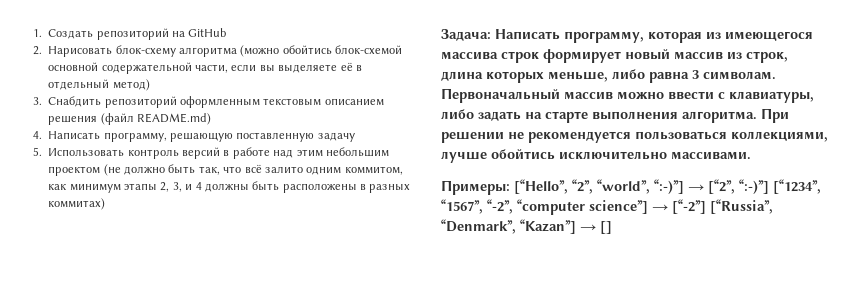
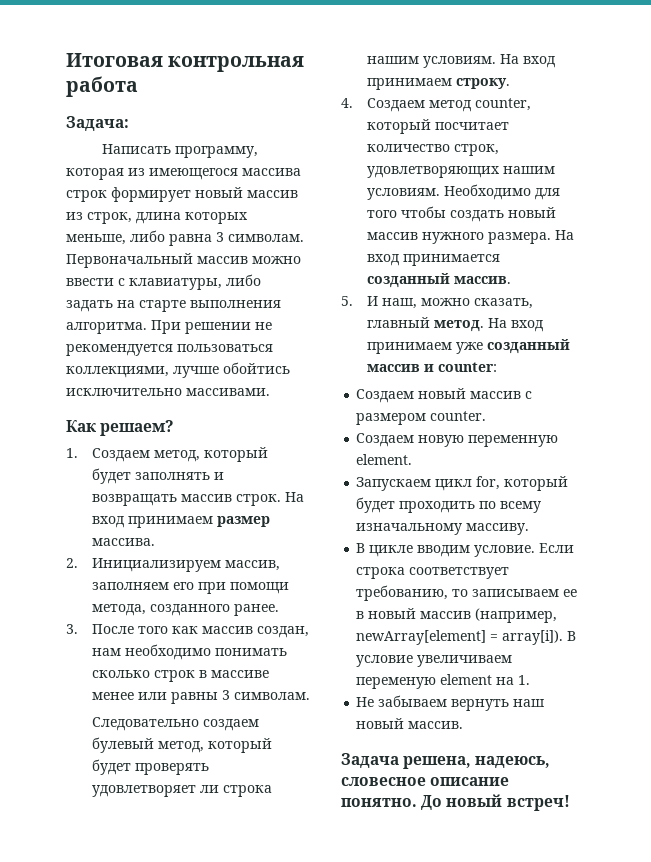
- 1. Создать репозиторий на GitHub
- 2. Нарисовать блок-схему алгоритма (можно обойтись блок-схемой основной содержательной части, если вы выделяете её в отдельный метод)
- 3. Снабдить репозиторий оформленным текстовым описанием решения (файл README.md)
- 4. Написать программу, решающую поставленную задачу
- 5. Использовать контроль версий в работе над этим небольшим проектом (не должно быть так, что всё залито одним коммитом, как минимум этапы 2, 3, и 4 должны быть расположены в разных коммитах)
+ Итоговая контрольная работа
- Задача: Написать программу, которая из имеющегося массива строк формирует новый массив из строк, длина которых меньше, либо равна 3 символам.
+ Задача:
+ Написать программу, которая из имеющегося массива строк формирует новый массив из строк, длина которых меньше, либо равна 3 символам.
- Примеры: [“Hello”, “2”, “world”, “:-)”] → [“2”, “:-)”] [“1234”, “1567”, “-2”, “computer science”] → [“-2”] [“Russia”, “Denmark”, “Kazan”] → []
+ Как решаем?
+ 1. Создаем метод, который будет заполнять и возвращать массив строк. На вход принимаем размер массива.
+ 2. Инициализируем массив, заполняем его при помощи метода, созданного ранее.
+ 3. После того как массив создан, нам необходимо понимать сколько строк в массиве менее или равны 3 символам.
+ Следовательно создаем булевый метод, который будет проверять удовлетворяет ли строка нашим условиям. На вход принимаем строку.
+ 4. Создаем метод counter, который посчитает количество строк, удовлетворяющих нашим условиям. Необходимо для того чтобы создать новый массив нужного размера. На вход принимается созданный массив.
+ 5. И наш, можно сказать, главный метод. На вход принимаем уже созданный массив и counter:
+ Создаем новый массив с размером counter.
+ Создаем новую переменную element.
+ Запускаем цикл for, который будет проходить по всему изначальному массиву.
+ В цикле вводим условие. Если строка соответствует требованию, то записываем ее в новый массив (например, newArray[element] = array[i]). В условие увеличиваем переменую element на 1.
+ Не забываем вернуть наш новый массив.
+ Задача решена, надеюсь, словесное описание понятно. До новый встреч!

